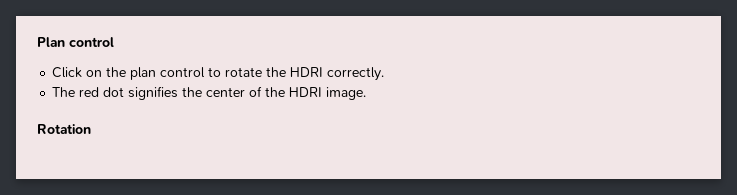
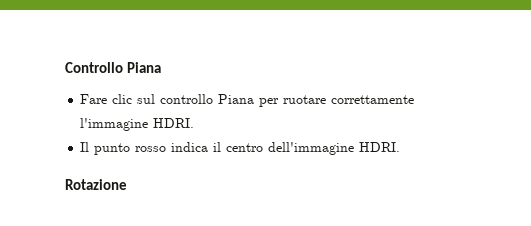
- Plan control
- Click on the plan control to rotate the HDRI correctly.
- The red dot signifies the center of the HDRI image.
- Rotation
+ Controllo Piana
+ Fare clic sul controllo Piana per ruotare correttamente l'immagine HDRI.
+ Il punto rosso indica il centro dell'immagine HDRI.
+ Rotazione

